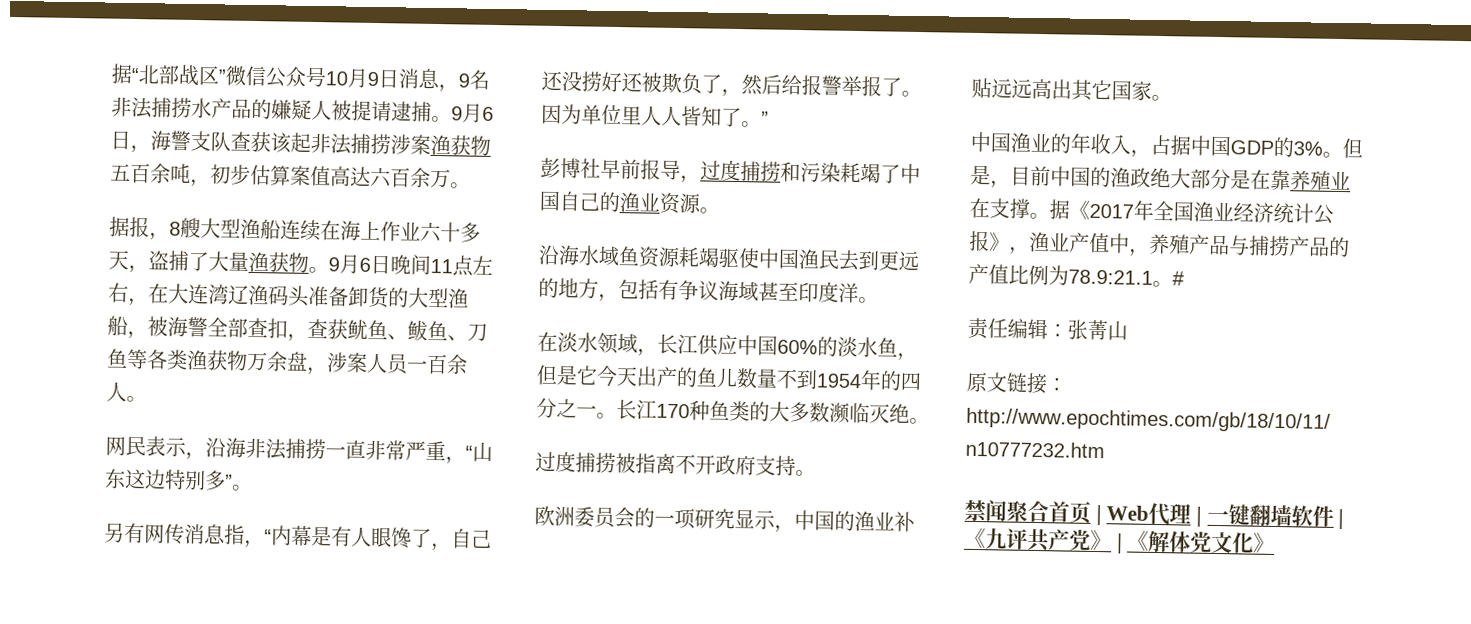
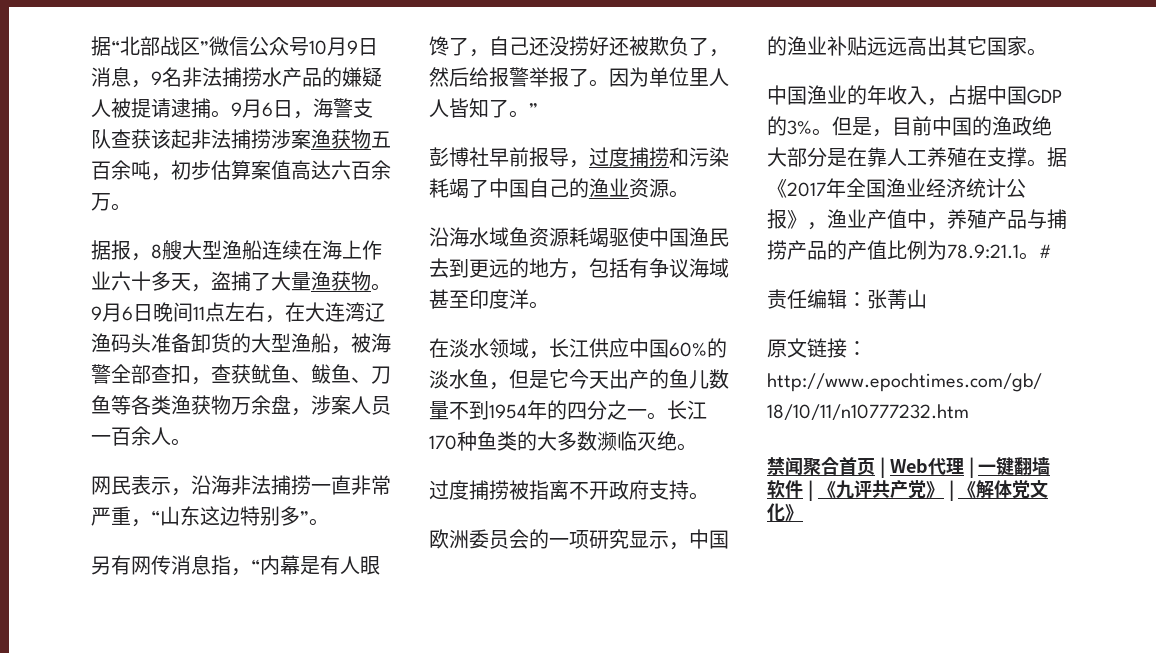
- 但是，目前中国的渔政绝大部分是在靠养殖业在支撑。
+ 但是，目前中国的渔政绝大部分是在靠人工养殖在支撑。

